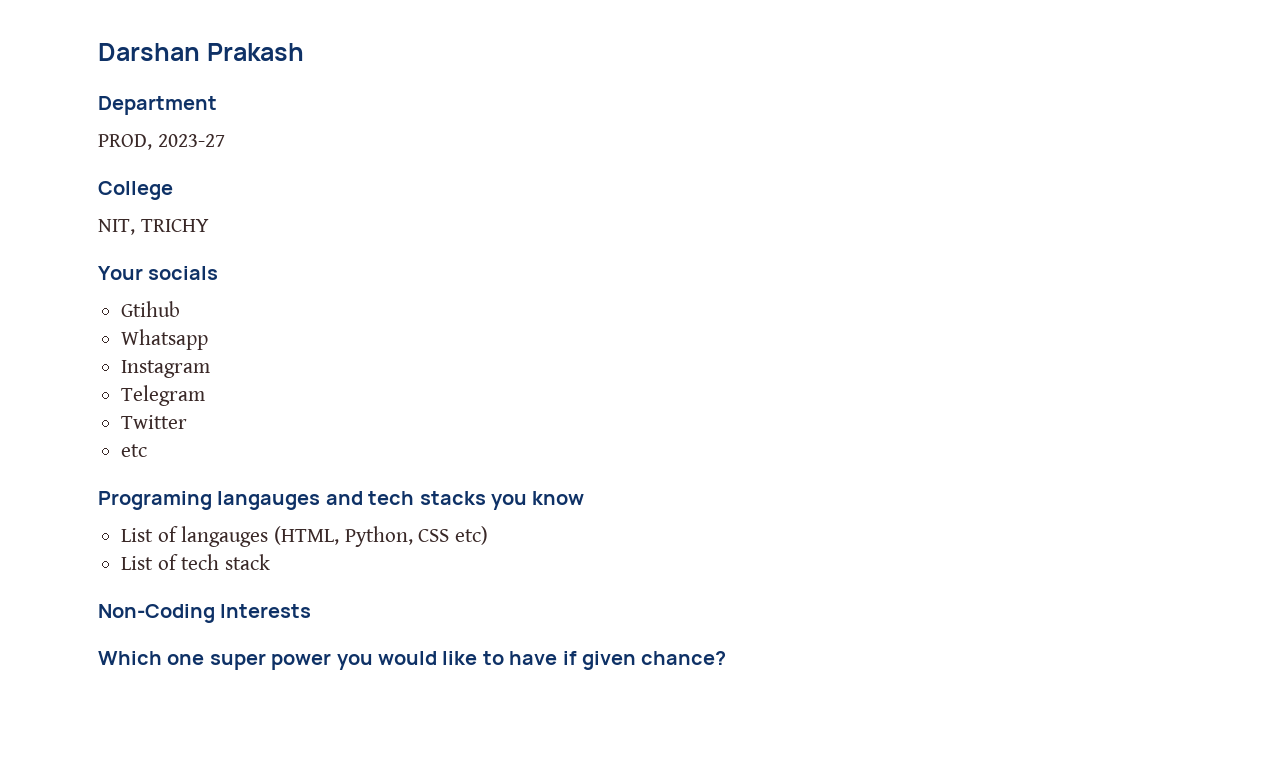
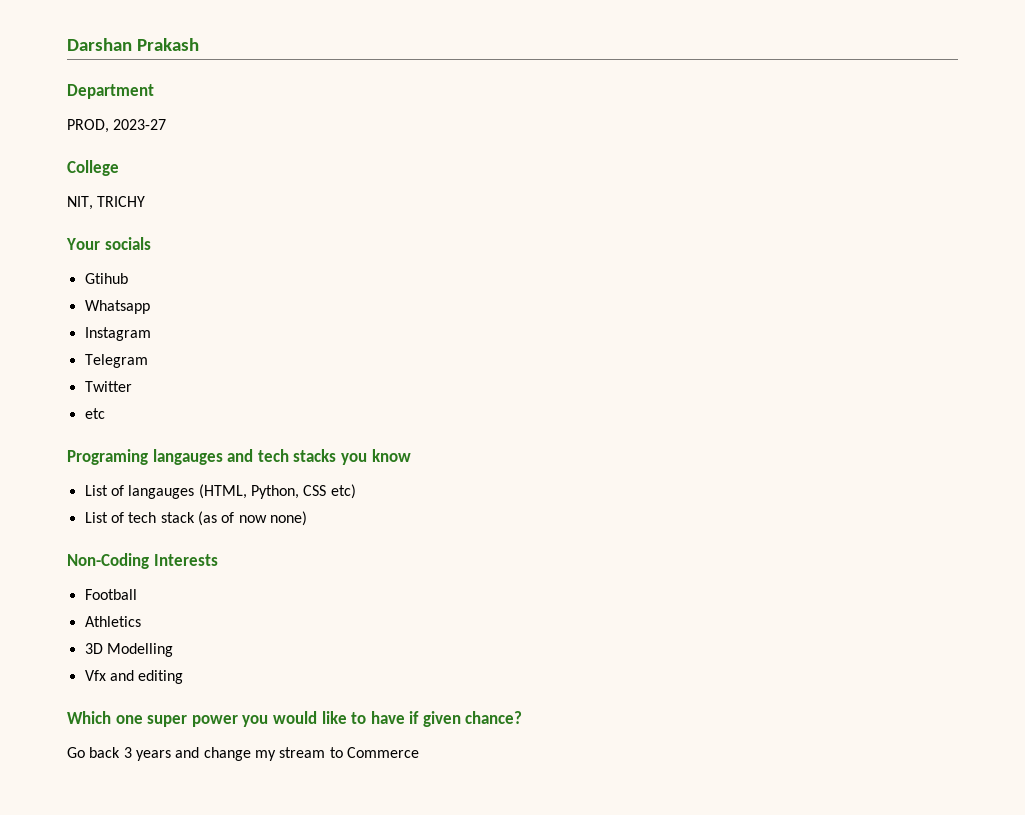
- List of tech stack
+ List of tech stack (as of now none)
  Non-Coding Interests
+ Football
+ Athletics
+ 3D Modelling
+ Vfx and editing
+ Go back 3 years and change my stream to Commerce

